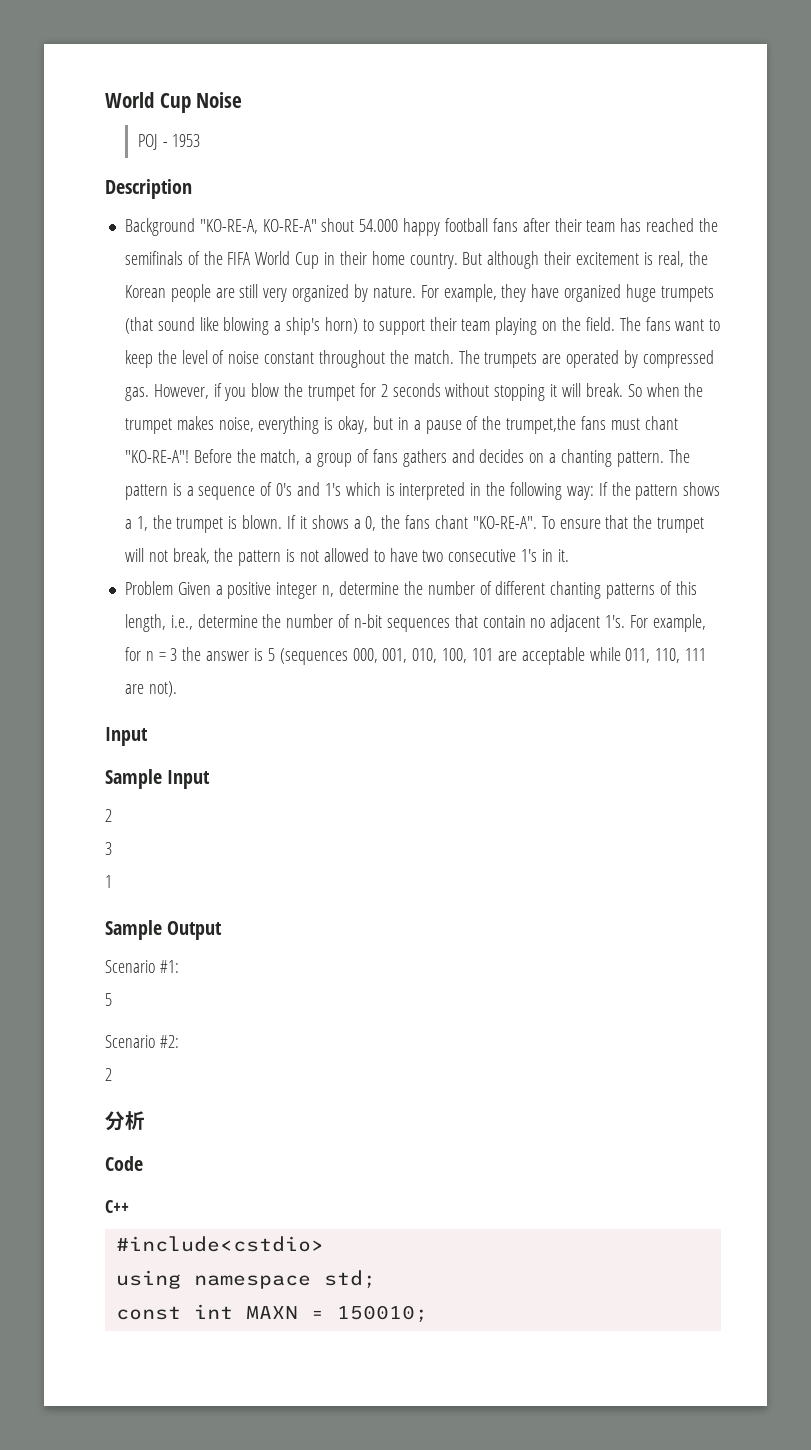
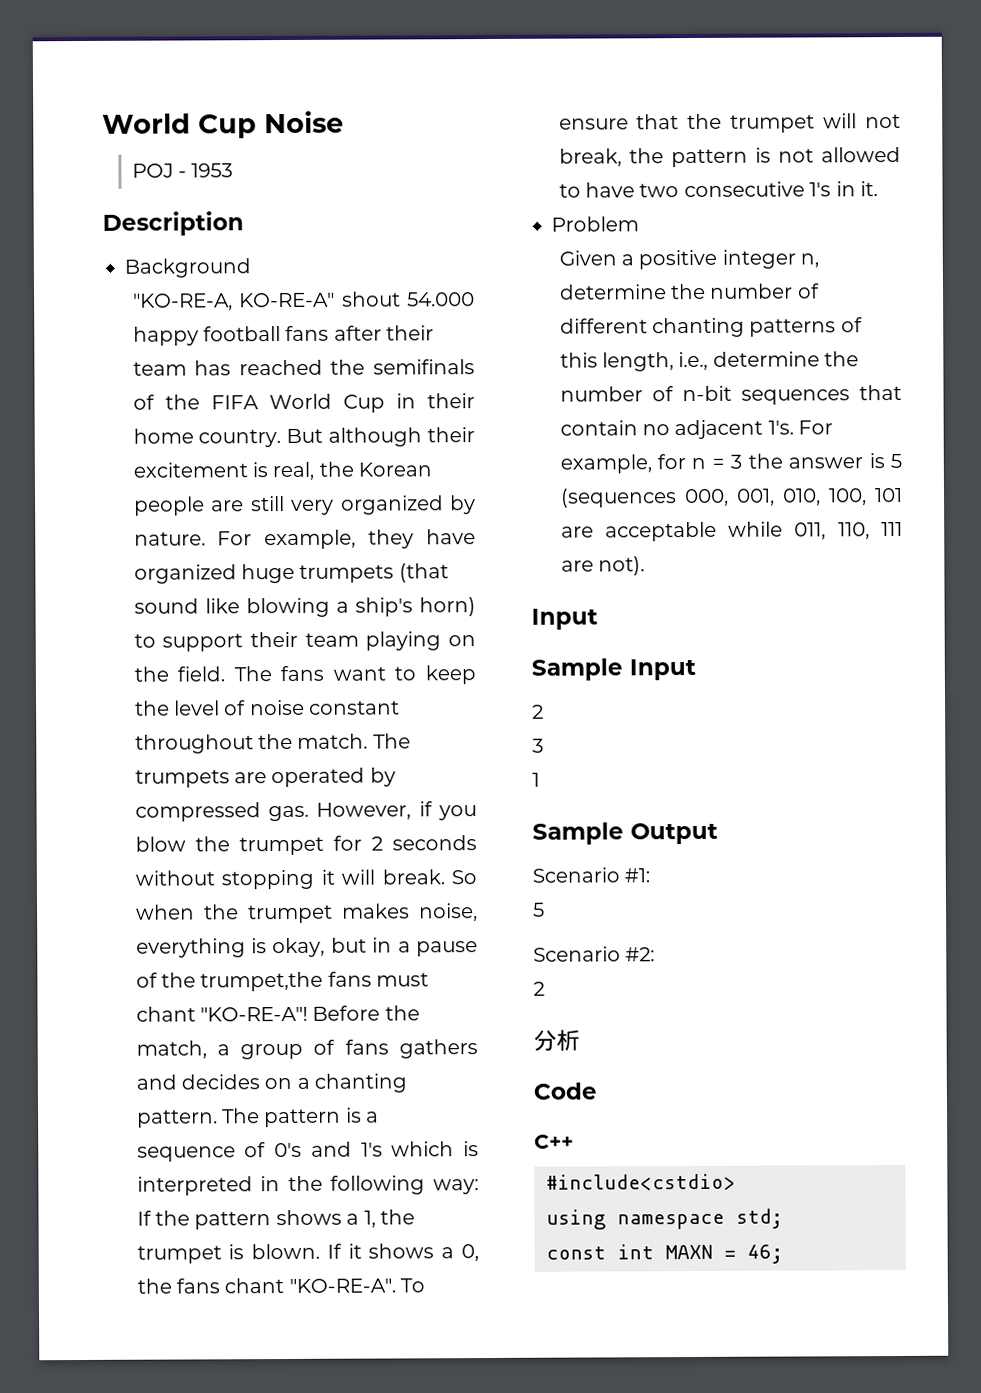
- Background "KO-RE-A, KO-RE-A" shout 54.000 happy football fans after their team has reached the semifinals of the FIFA World Cup in their home country.
+ Background
+ "KO-RE-A, KO-RE-A" shout 54.000 happy football fans after their team has reached the semifinals of the FIFA World Cup in their home country.
- Problem Given a positive integer n, determine the number of different chanting patterns of this length, i.e., determine the number of n-bit sequences that contain no adjacent 1's.
+ Problem
+ Given a positive integer n, determine the number of different chanting patterns of this length, i.e., determine the number of n-bit sequences that contain no adjacent 1's.
- const int MAXN = 150010;
+ const int MAXN = 46;

